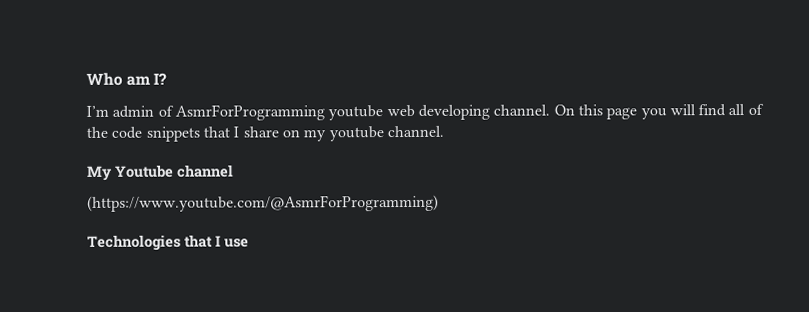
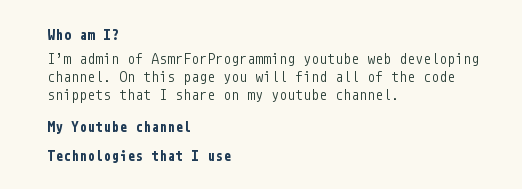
- (https://www.youtube.com/@AsmrForProgramming)

